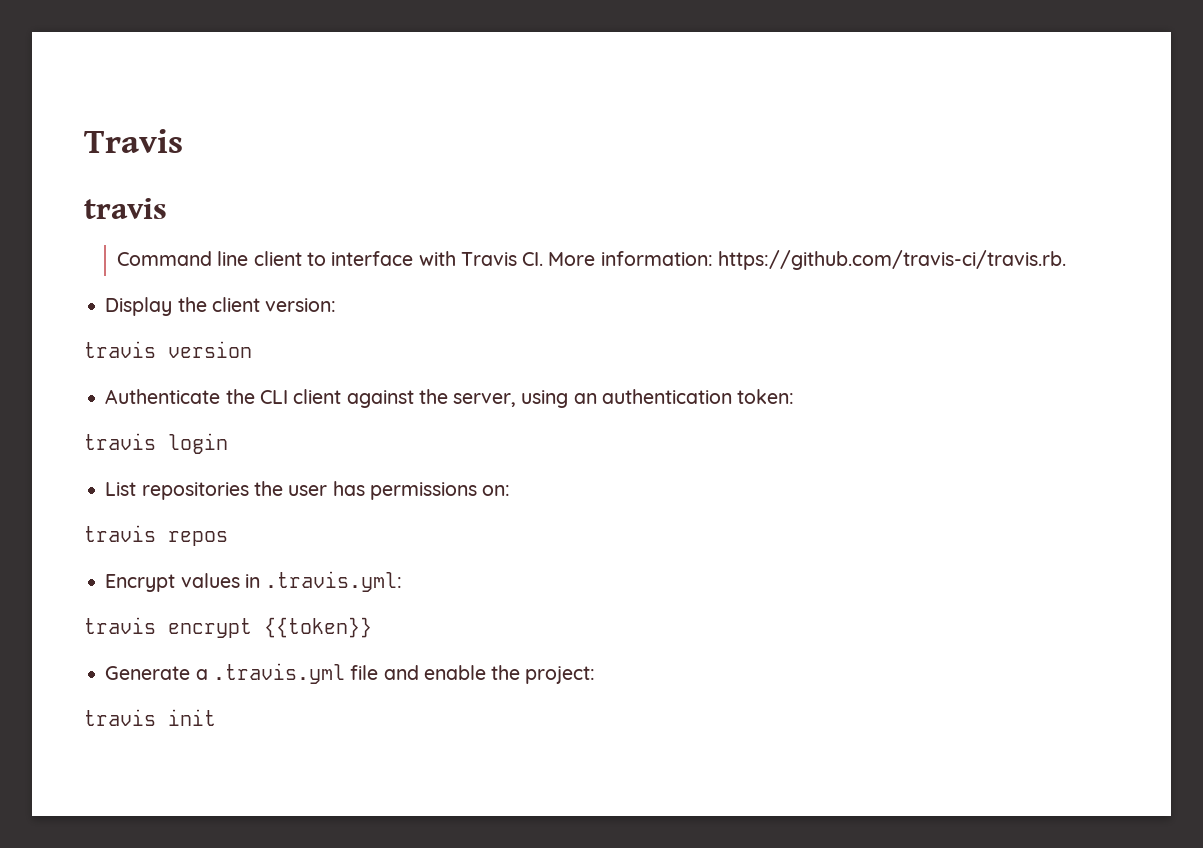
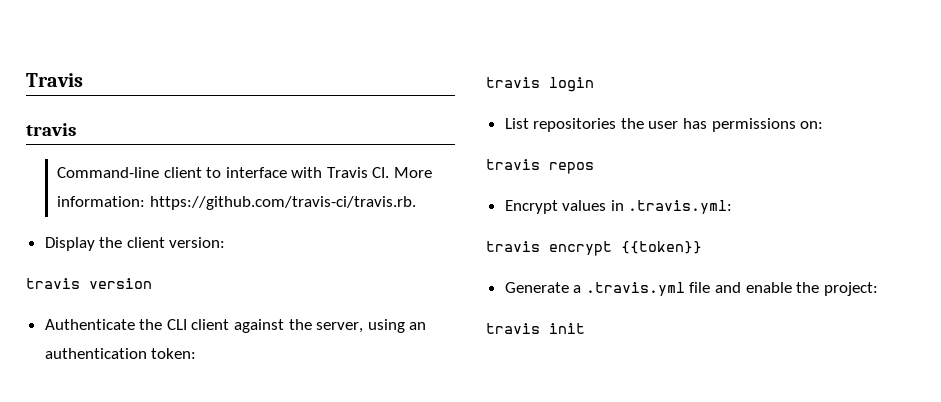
- Command line client to interface with Travis CI. More information: https://github.com/travis-ci/travis.rb.
+ Command-line client to interface with Travis CI. More information: https://github.com/travis-ci/travis.rb.

